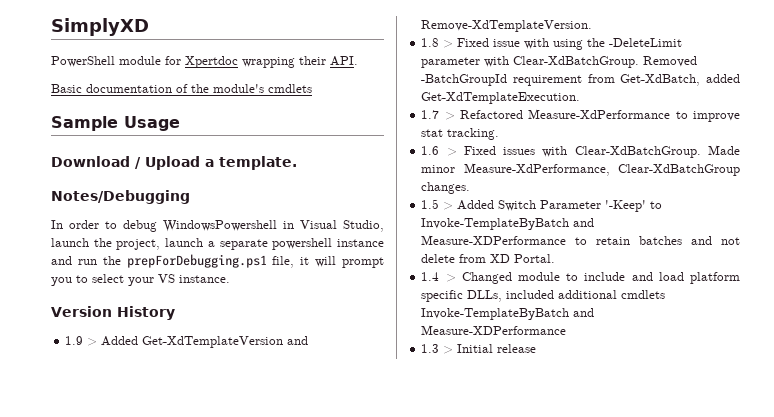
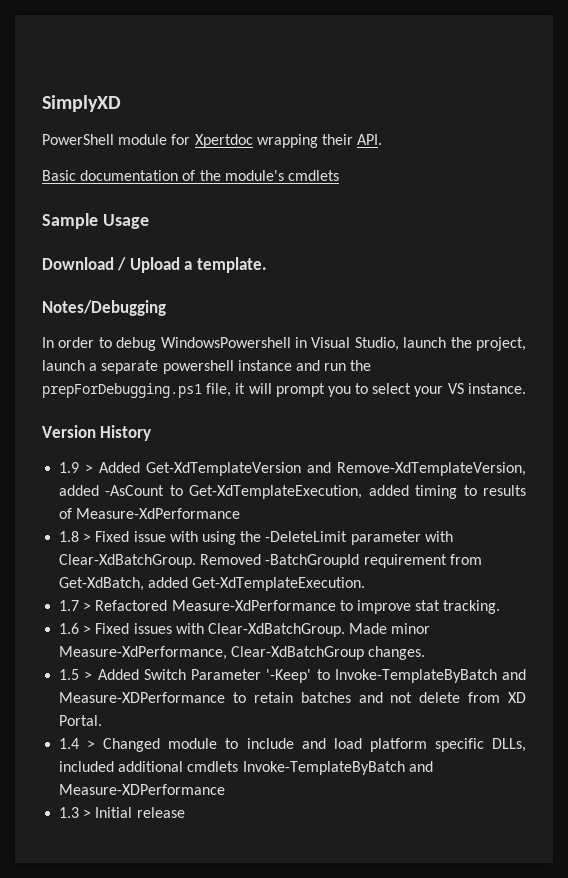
- 1.9 > Added Get-XdTemplateVersion and Remove-XdTemplateVersion.
+ 1.9 > Added Get-XdTemplateVersion and Remove-XdTemplateVersion, added -AsCount to Get-XdTemplateExecution, added timing to results of Measure-XdPerformance

